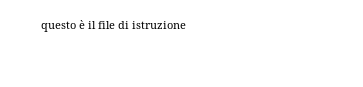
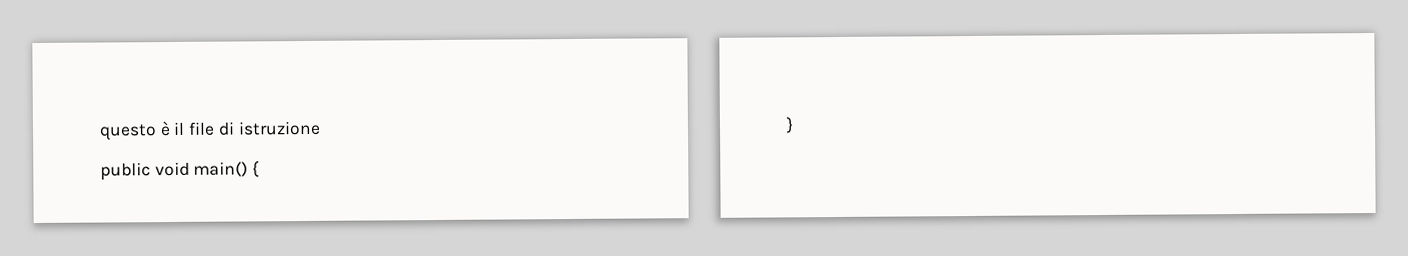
+ public void main() {
+ }

